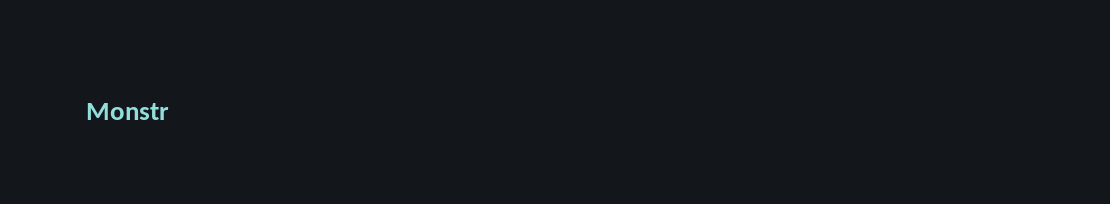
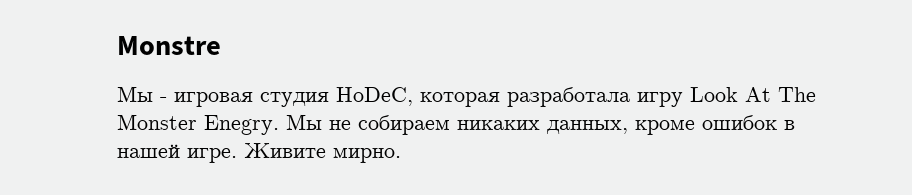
- Monstr
+ Monstre
+ Мы - игровая студия HoDeC, которая разработала игру Look At The Monster Enegry. Мы не собираем никаких данных, кроме ошибок в нашей игре. Живите мирно.

